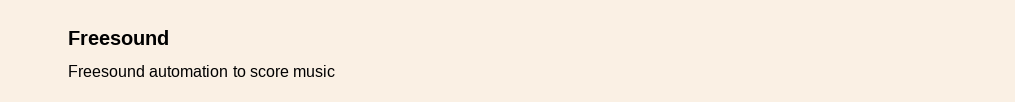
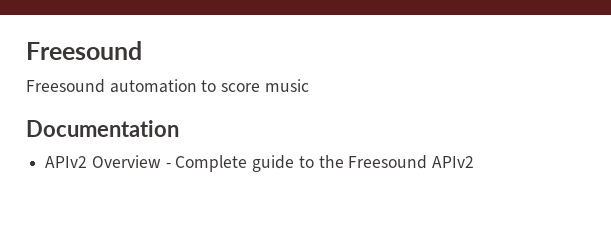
+ Documentation
+ APIv2 Overview - Complete guide to the Freesound APIv2

